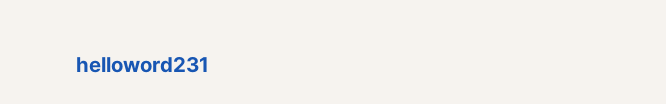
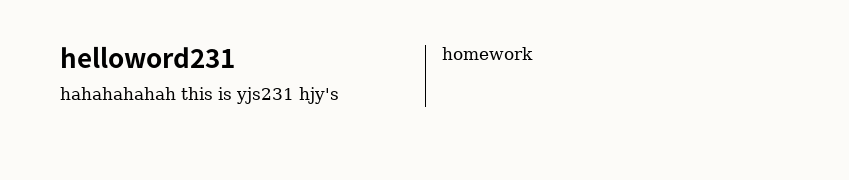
+ hahahahahah this is yjs231 hjy's homework

